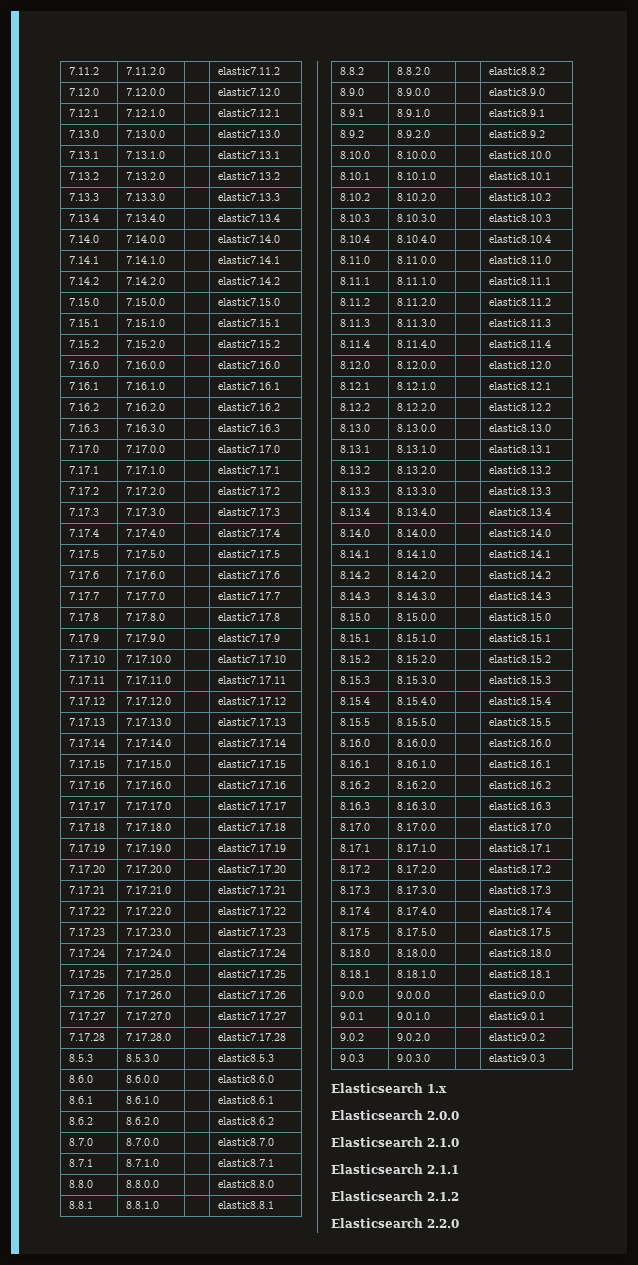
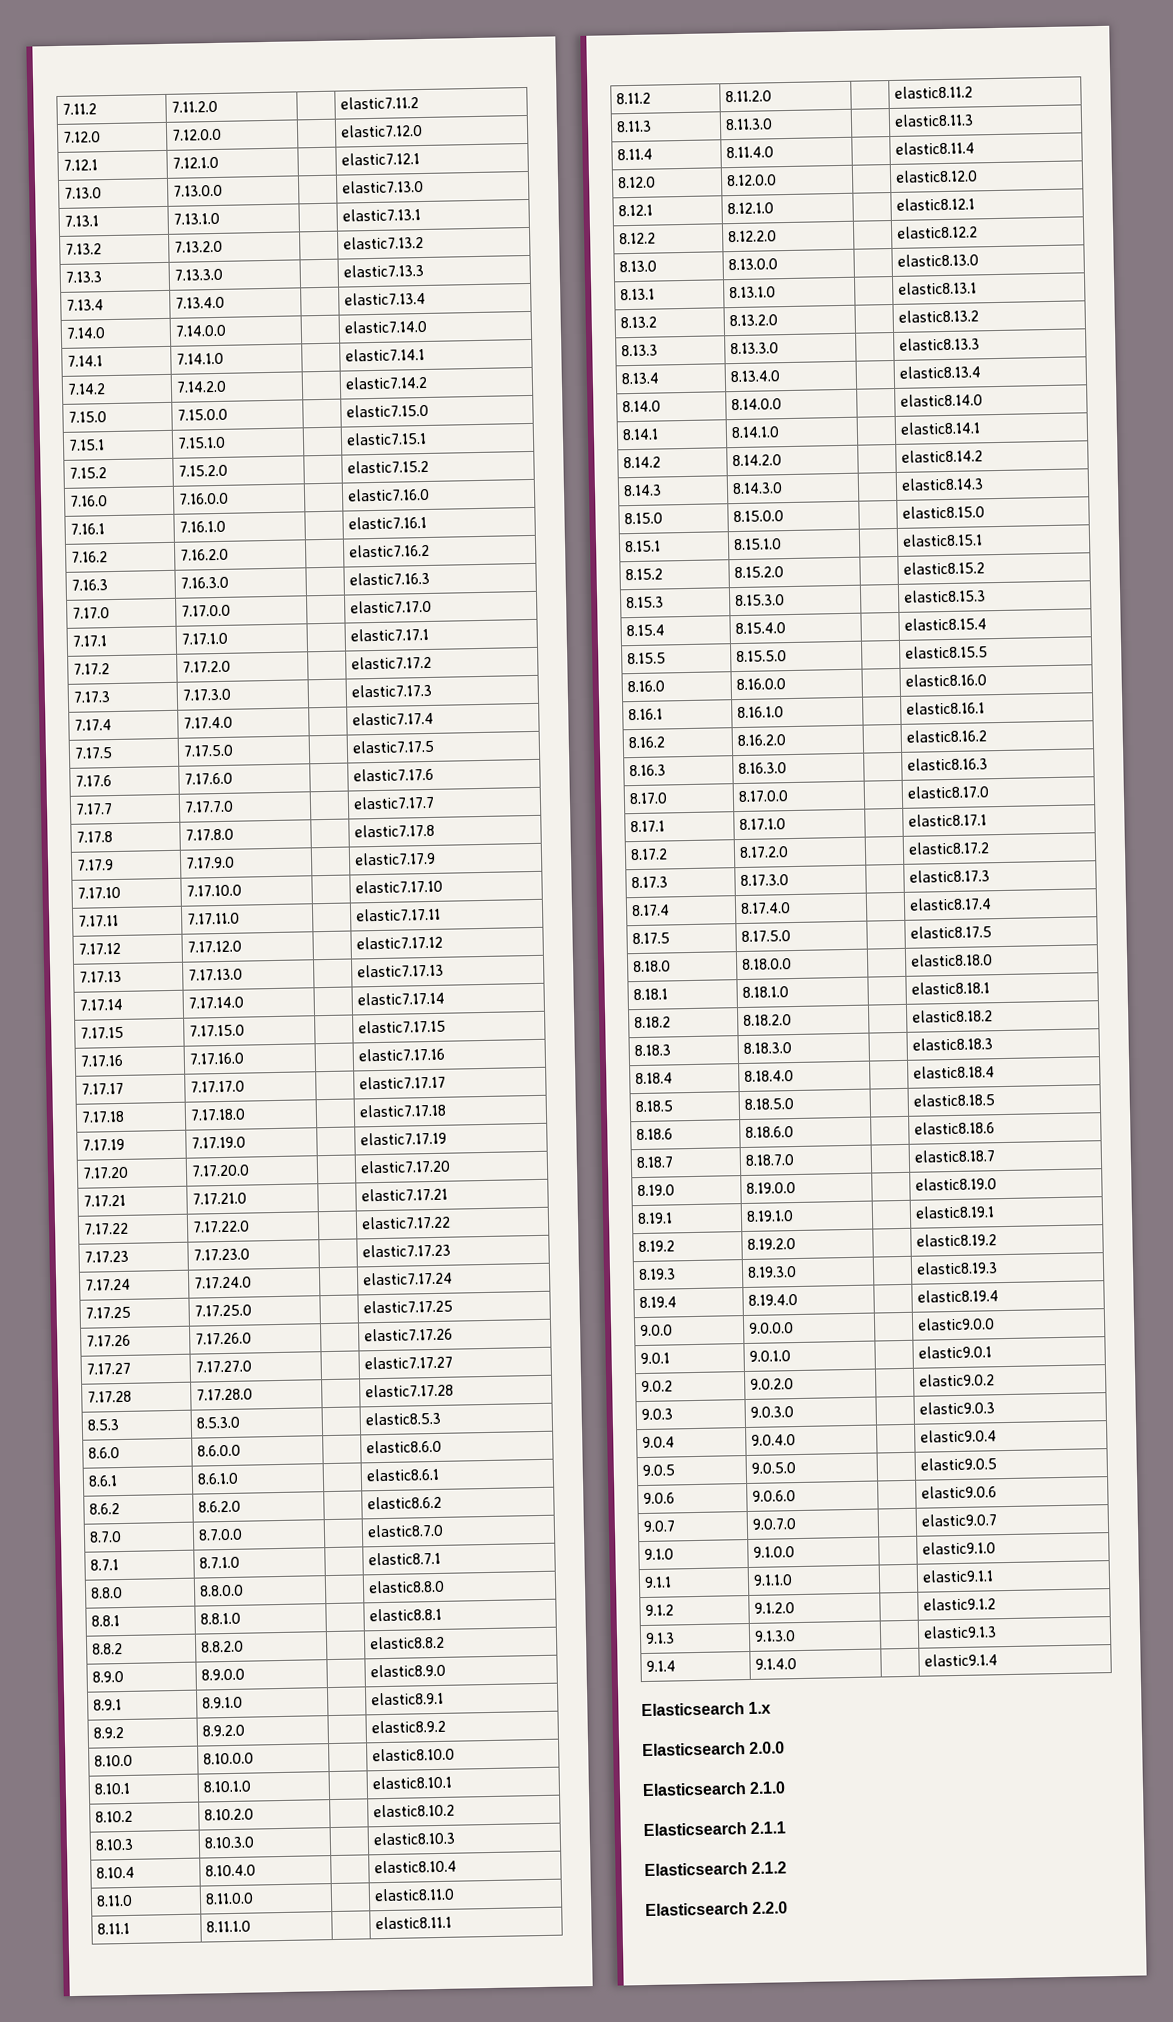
+ 8.18.2 | 8.18.2.0 | | elastic8.18.2
+ 8.18.3 | 8.18.3.0 | | elastic8.18.3
+ 8.18.4 | 8.18.4.0 | | elastic8.18.4
+ 8.18.5 | 8.18.5.0 | | elastic8.18.5
+ 8.18.6 | 8.18.6.0 | | elastic8.18.6
+ 8.18.7 | 8.18.7.0 | | elastic8.18.7
+ 8.19.0 | 8.19.0.0 | | elastic8.19.0
+ 8.19.1 | 8.19.1.0 | | elastic8.19.1
+ 8.19.2 | 8.19.2.0 | | elastic8.19.2
+ 8.19.3 | 8.19.3.0 | | elastic8.19.3
+ 8.19.4 | 8.19.4.0 | | elastic8.19.4
+ 9.0.4 | 9.0.4.0 | | elastic9.0.4
+ 9.0.5 | 9.0.5.0 | | elastic9.0.5
+ 9.0.6 | 9.0.6.0 | | elastic9.0.6
+ 9.0.7 | 9.0.7.0 | | elastic9.0.7
+ 9.1.0 | 9.1.0.0 | | elastic9.1.0
+ 9.1.1 | 9.1.1.0 | | elastic9.1.1
+ 9.1.2 | 9.1.2.0 | | elastic9.1.2
+ 9.1.3 | 9.1.3.0 | | elastic9.1.3
+ 9.1.4 | 9.1.4.0 | | elastic9.1.4

